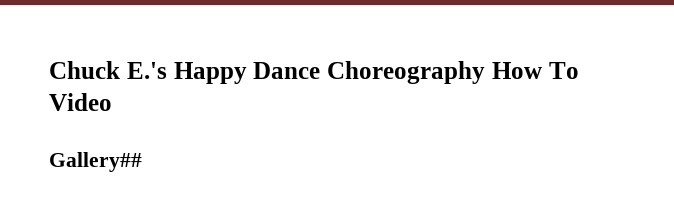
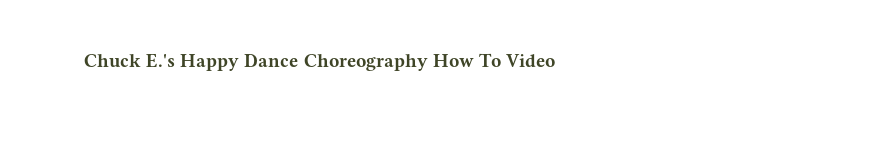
- Gallery##

